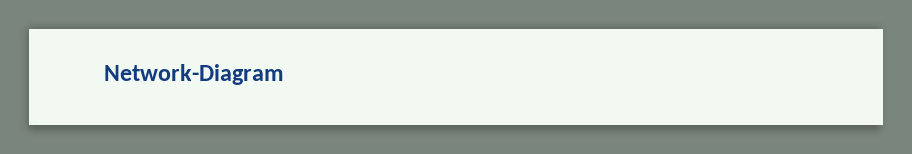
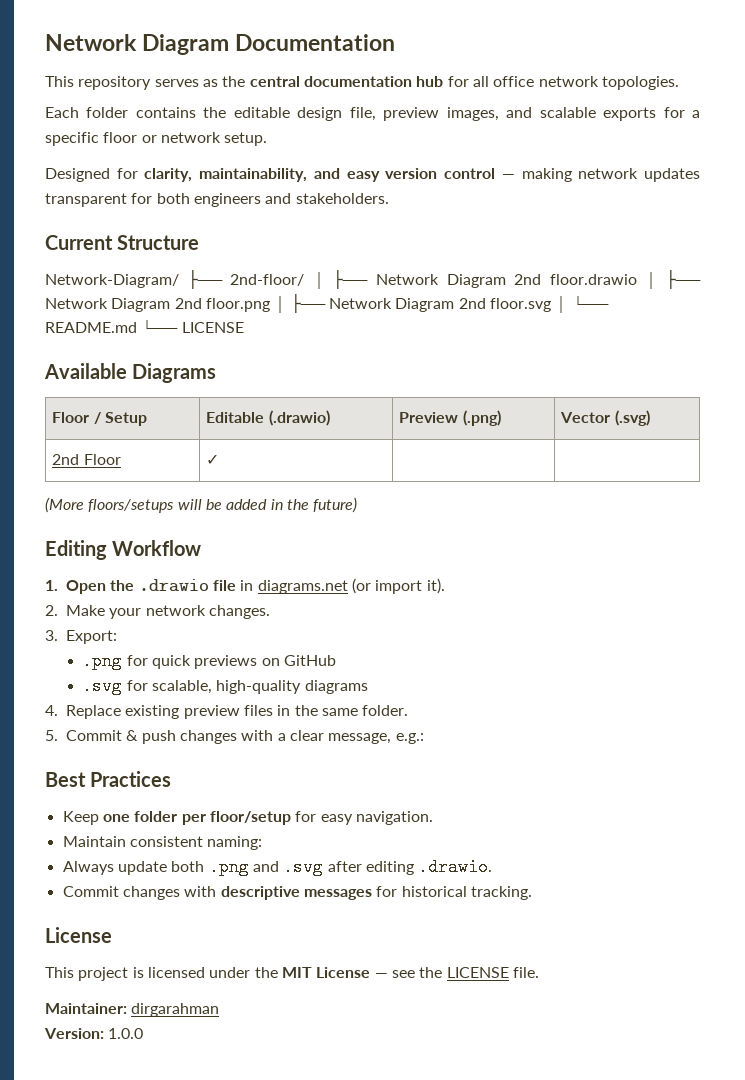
- Network-Diagram
+ Network Diagram Documentation
+ This repository serves as the central documentation hub for all office network topologies.
+ Each folder contains the editable design file, preview images, and scalable exports for a specific floor or network setup.
+ Designed for clarity, maintainability, and easy version control — making network updates transparent for both engineers and stakeholders.
+ Current Structure
+ Network-Diagram/ ├── 2nd-floor/ │ ├── Network Diagram 2nd floor.drawio │ ├── Network Diagram 2nd floor.png │ ├── Network Diagram 2nd floor.svg │ └── README.md └── LICENSE
+ Available Diagrams
+ Floor / Setup | Editable (.drawio) | Preview (.png) | Vector (.svg)
+ 2nd Floor | ✓ | |
+ (More floors/setups will be added in the future)
+ Editing Workflow
+ 1. Open the .drawio file in diagrams.net (or import it).
+ 2. Make your network changes.
+ 3. Export:
+ .png for quick previews on GitHub
+ .svg for scalable, high-quality diagrams
+ 4. Replace existing preview files in the same folder.
+ 5. Commit & push changes with a clear message, e.g.:
+ Best Practices
+ Keep one folder per floor/setup for easy navigation.
+ Maintain consistent naming:
+ Always update both .png and .svg after editing .drawio.
+ Commit changes with descriptive messages for historical tracking.
+ License
+ This project is licensed under the MIT License — see the LICENSE file.
+ Maintainer: dirgarahman
+ Version: 1.0.0

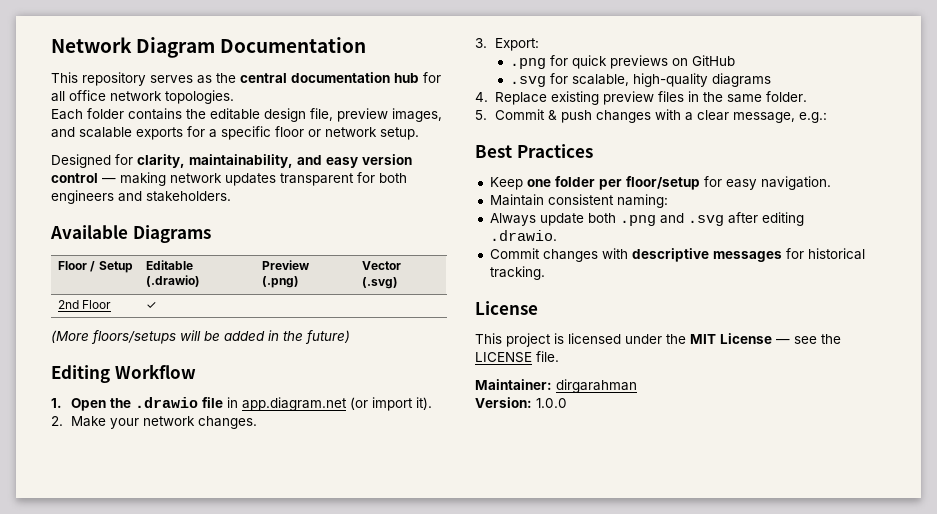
- Current Structure
- Network-Diagram/ ├── 2nd-floor/ │ ├── Network Diagram 2nd floor.drawio │ ├── Network Diagram 2nd floor.png │ ├── Network Diagram 2nd floor.svg │ └── README.md └── LICENSE
- 1. Open the .drawio file in diagrams.net (or import it).
+ 1. Open the .drawio file in app.diagram.net (or import it).

